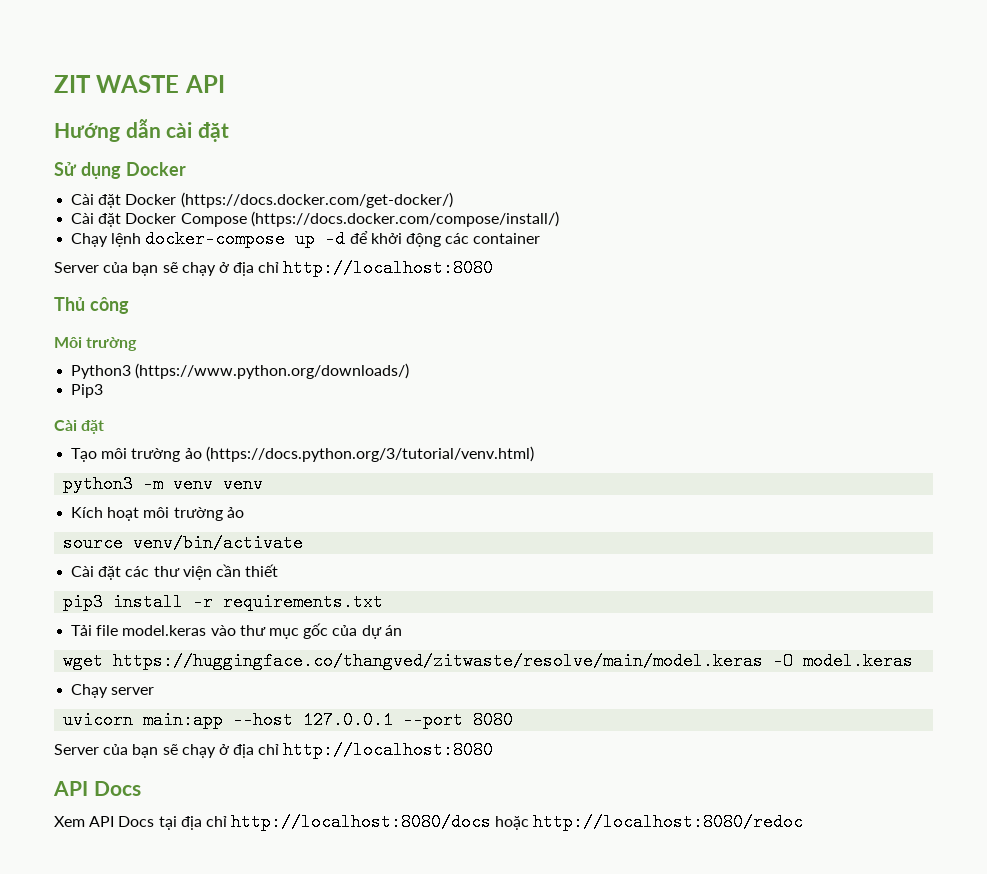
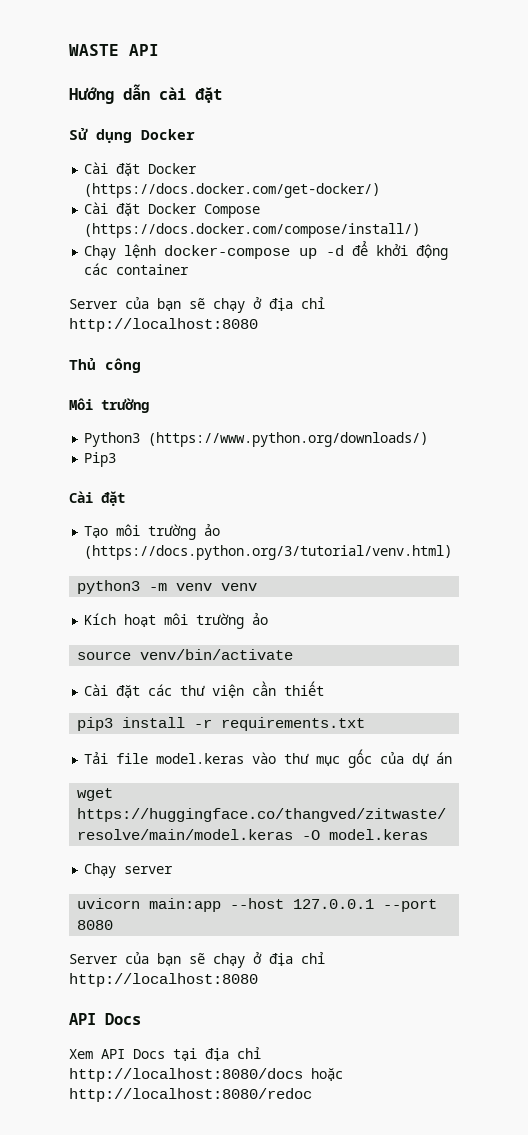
- ZIT WASTE API
+ WASTE API

